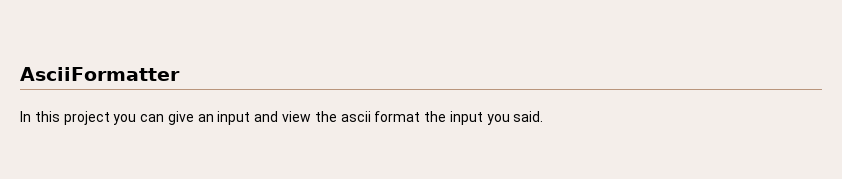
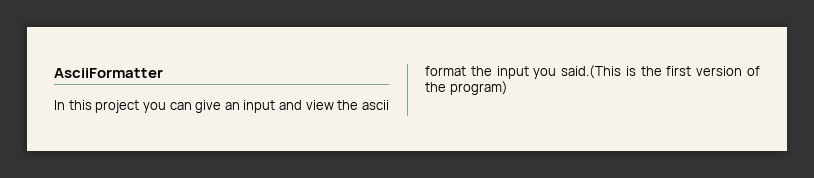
- In this project you can give an input and view the ascii format the input you said.
+ In this project you can give an input and view the ascii format the input you said.(This is the first version of the program)

